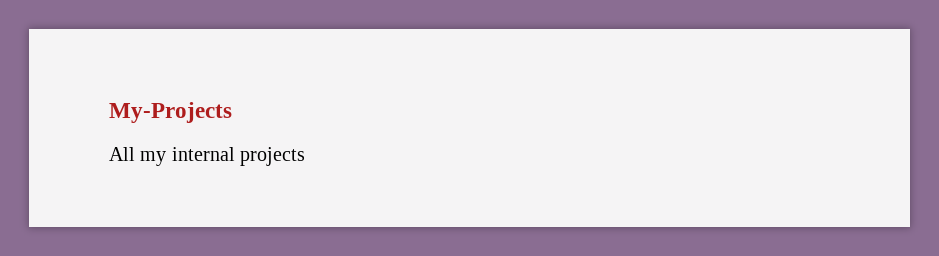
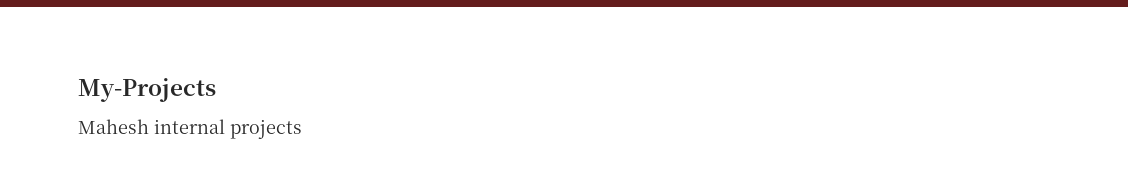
- All my internal projects
+ Mahesh internal projects

